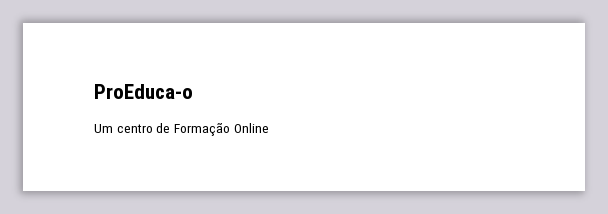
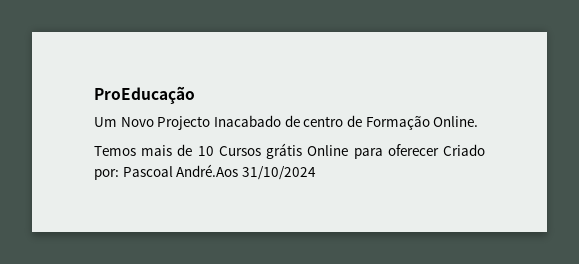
- ProEduca-o
+ ProEducação
- Um centro de Formação Online
+ Um Novo Projecto Inacabado de centro de Formação Online.
+ Temos mais de 10 Cursos grátis Online para oferecer Criado por: Pascoal André.Aos 31/10/2024

